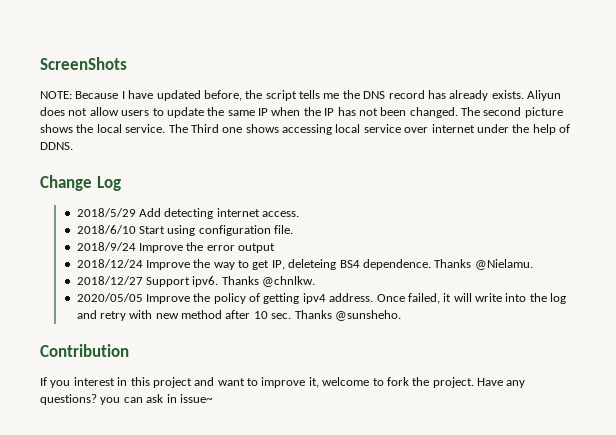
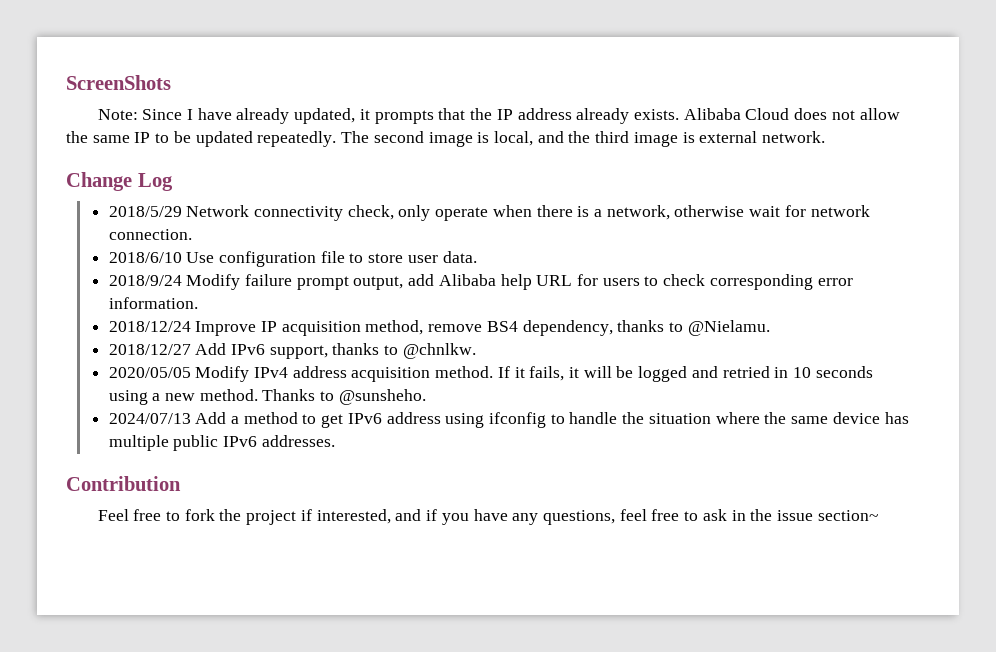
- NOTE: Because I have updated before, the script tells me the DNS record has already exists. Aliyun does not allow users to update the same IP when the IP has not been changed. The second picture shows the local service. The Third one shows accessing local service over internet under the help of DDNS.
+ Note: Since I have already updated, it prompts that the IP address already exists. Alibaba Cloud does not allow the same IP to be updated repeatedly. The second image is local, and the third image is external network.
  Change Log
- 2018/5/29 Add detecting internet access.
- 2018/6/10 Start using configuration file.
- 2018/9/24 Improve the error output
- 2018/12/24 Improve the way to get IP, deleteing BS4 dependence. Thanks @Nielamu.
- 2018/12/27 Support ipv6. Thanks @chnlkw.
- 2020/05/05 Improve the policy of getting ipv4 address. Once failed, it will write into the log and retry with new method after 10 sec. Thanks @sunsheho.
+ 2018/5/29 Network connectivity check, only operate when there is a network, otherwise wait for network connection.
+ 2018/6/10 Use configuration file to store user data.
+ 2018/9/24 Modify failure prompt output, add Alibaba help URL for users to check corresponding error information.
+ 2018/12/24 Improve IP acquisition method, remove BS4 dependency, thanks to @Nielamu.
+ 2018/12/27 Add IPv6 support, thanks to @chnlkw.
+ 2020/05/05 Modify IPv4 address acquisition method. If it fails, it will be logged and retried in 10 seconds using a new method. Thanks to @sunsheho.
+ 2024/07/13 Add a method to get IPv6 address using ifconfig to handle the situation where the same device has multiple public IPv6 addresses.
  Contribution
- If you interest in this project and want to improve it, welcome to fork the project. Have any questions? you can ask in issue~
+ Feel free to fork the project if interested, and if you have any questions, feel free to ask in the issue section~

